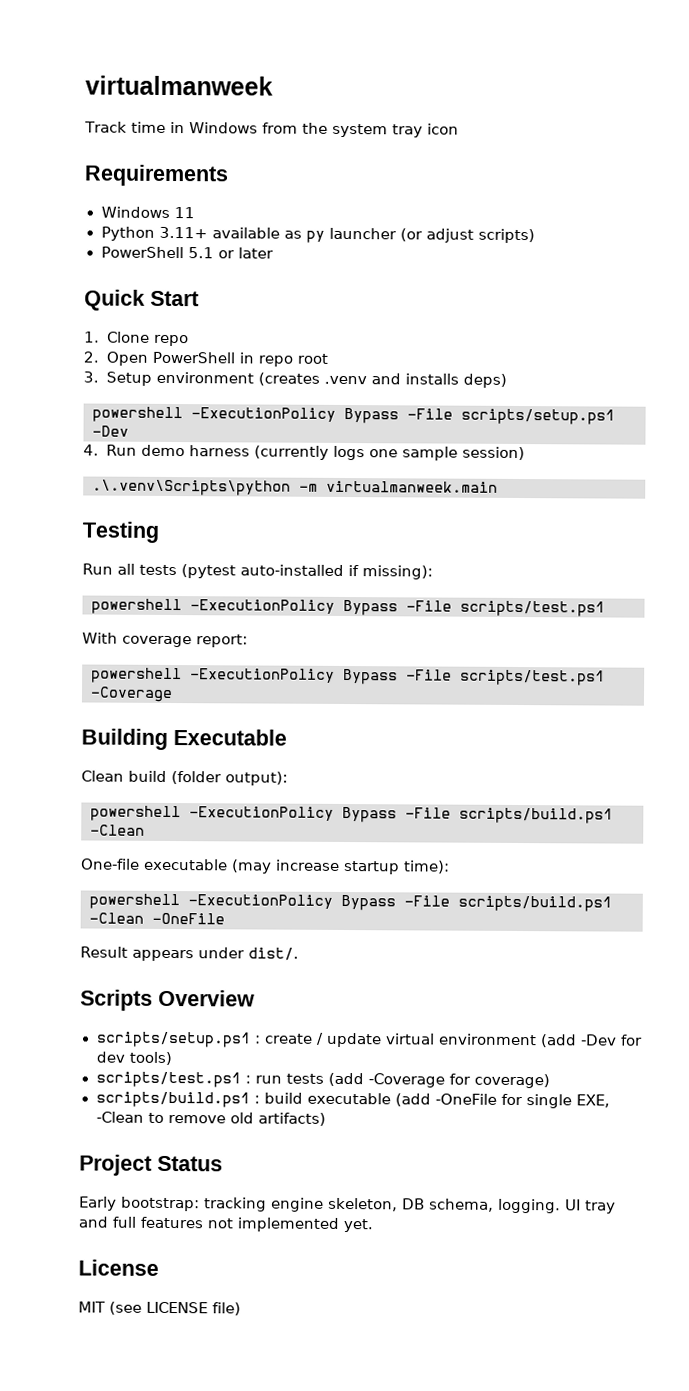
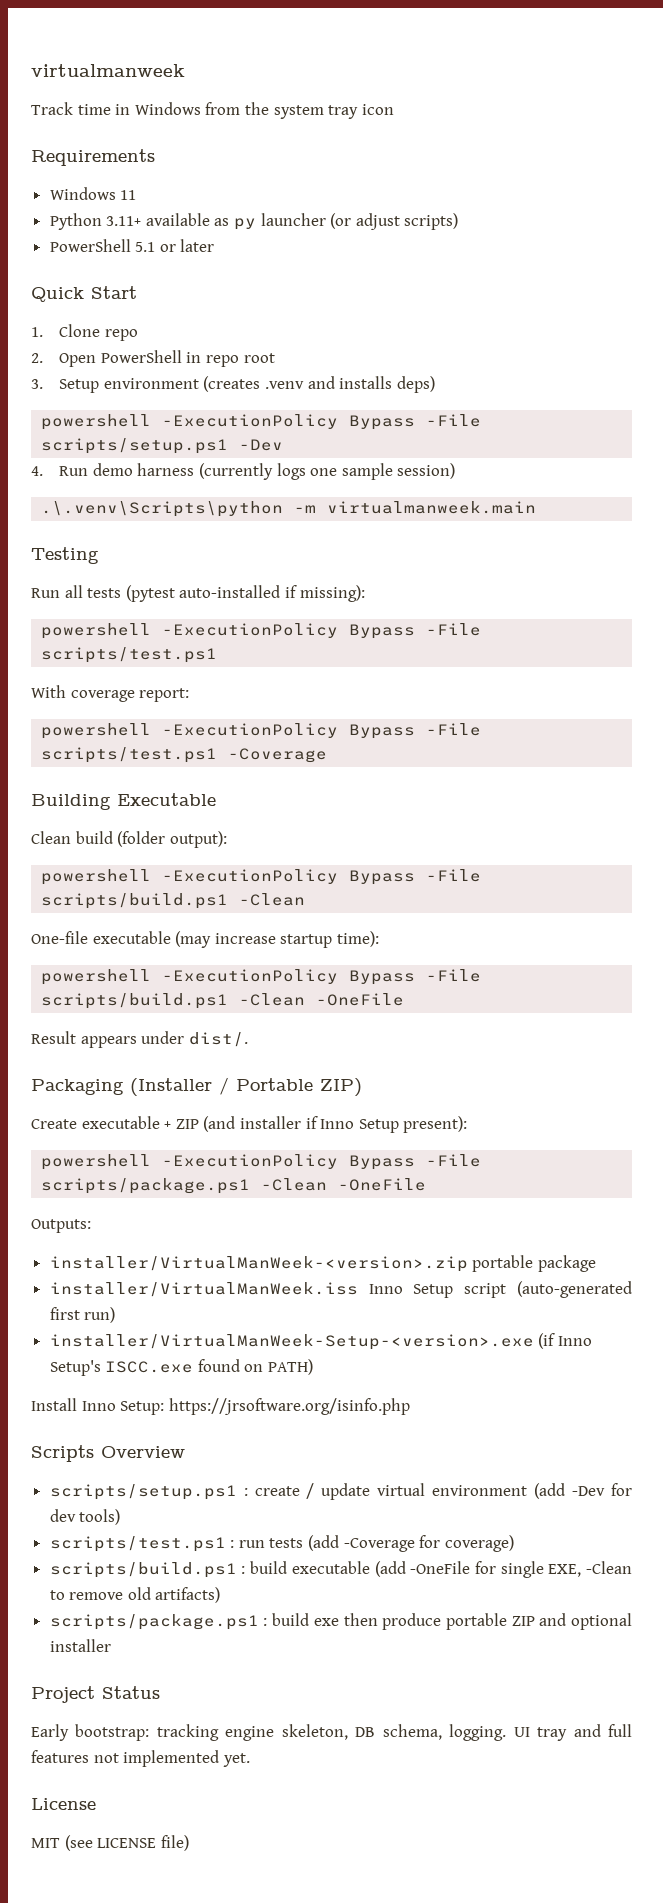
+ Packaging (Installer / Portable ZIP)
+ Create executable + ZIP (and installer if Inno Setup present):
+ powershell -ExecutionPolicy Bypass -File scripts/package.ps1 -Clean -OneFile
+ Outputs:
+ installer/VirtualManWeek-<version>.zip portable package
+ installer/VirtualManWeek.iss Inno Setup script (auto-generated first run)
+ installer/VirtualManWeek-Setup-<version>.exe (if Inno Setup's ISCC.exe found on PATH)
+ Install Inno Setup: https://jrsoftware.org/isinfo.php
+ scripts/package.ps1 : build exe then produce portable ZIP and optional installer

